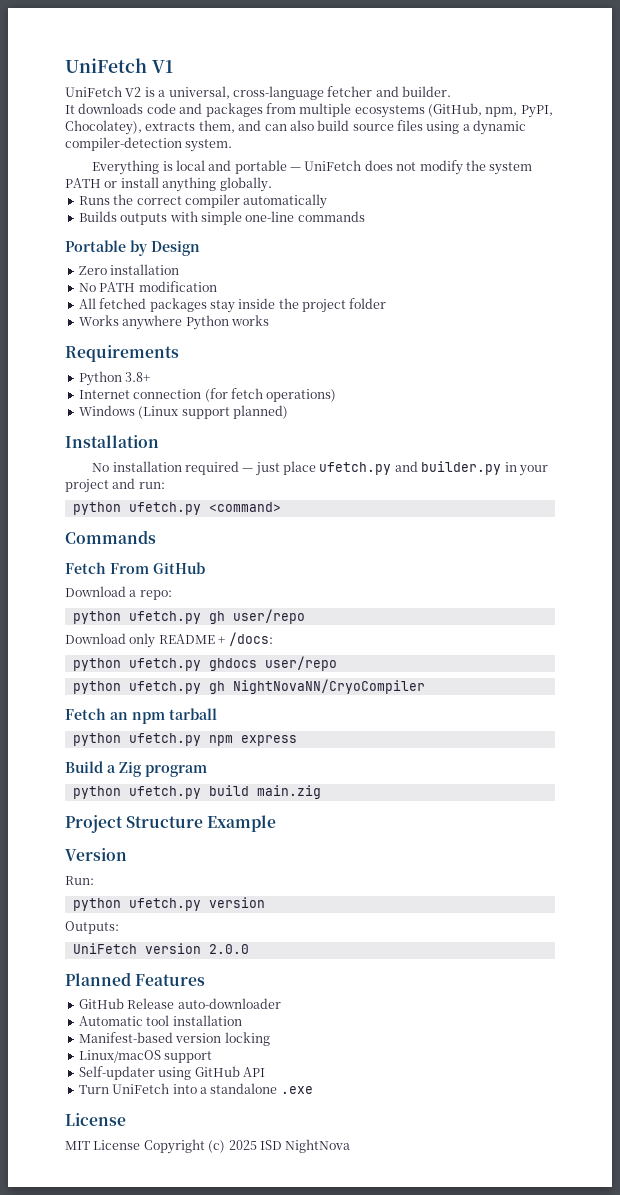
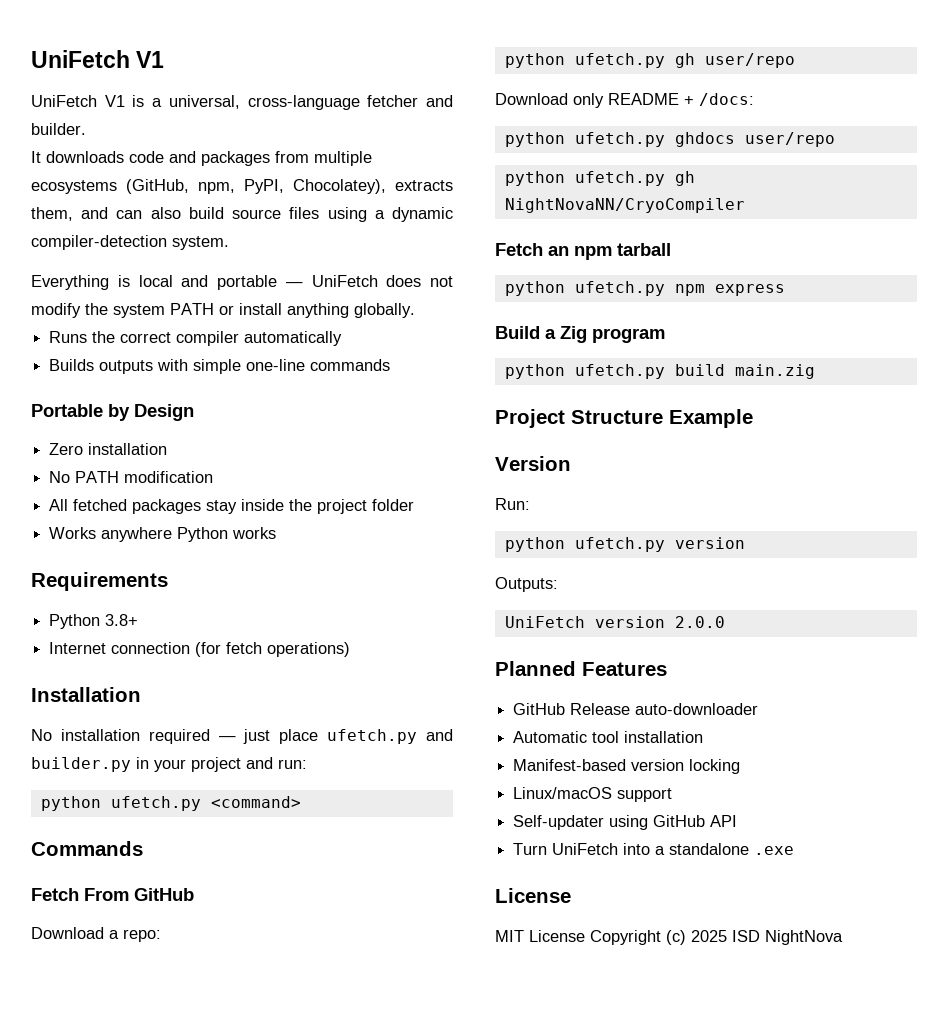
- UniFetch V2 is a universal, cross-language fetcher and builder.
+ UniFetch V1 is a universal, cross-language fetcher and builder.
- Windows (Linux support planned)

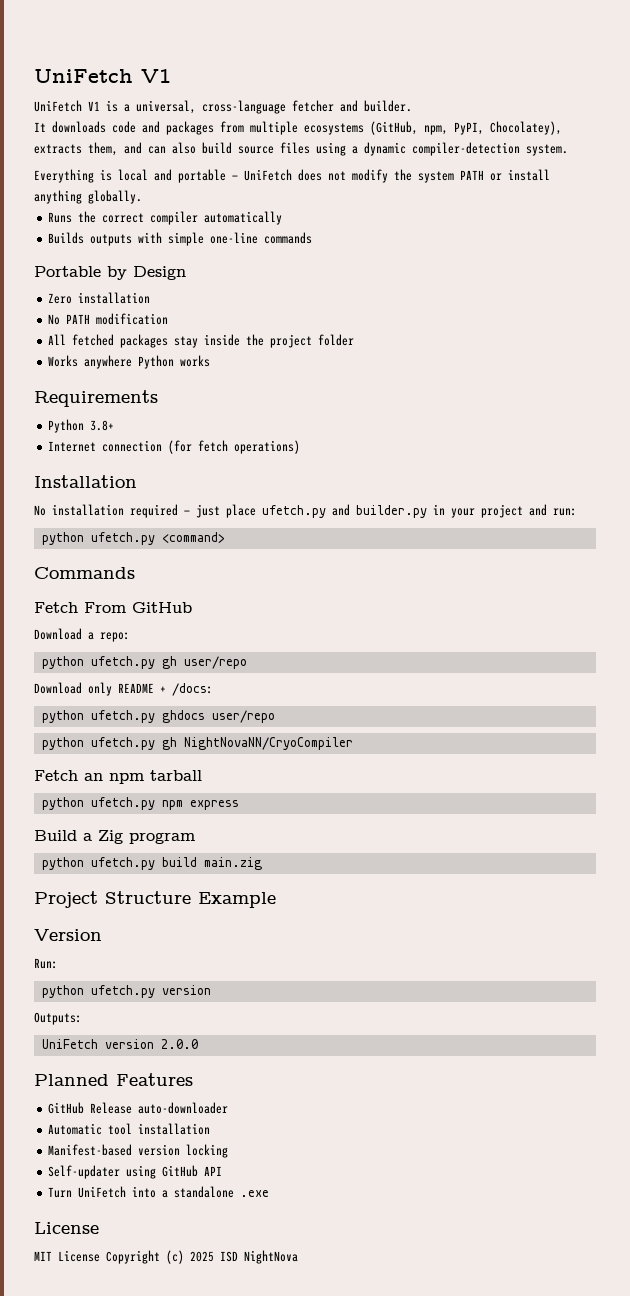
- Linux/macOS support

